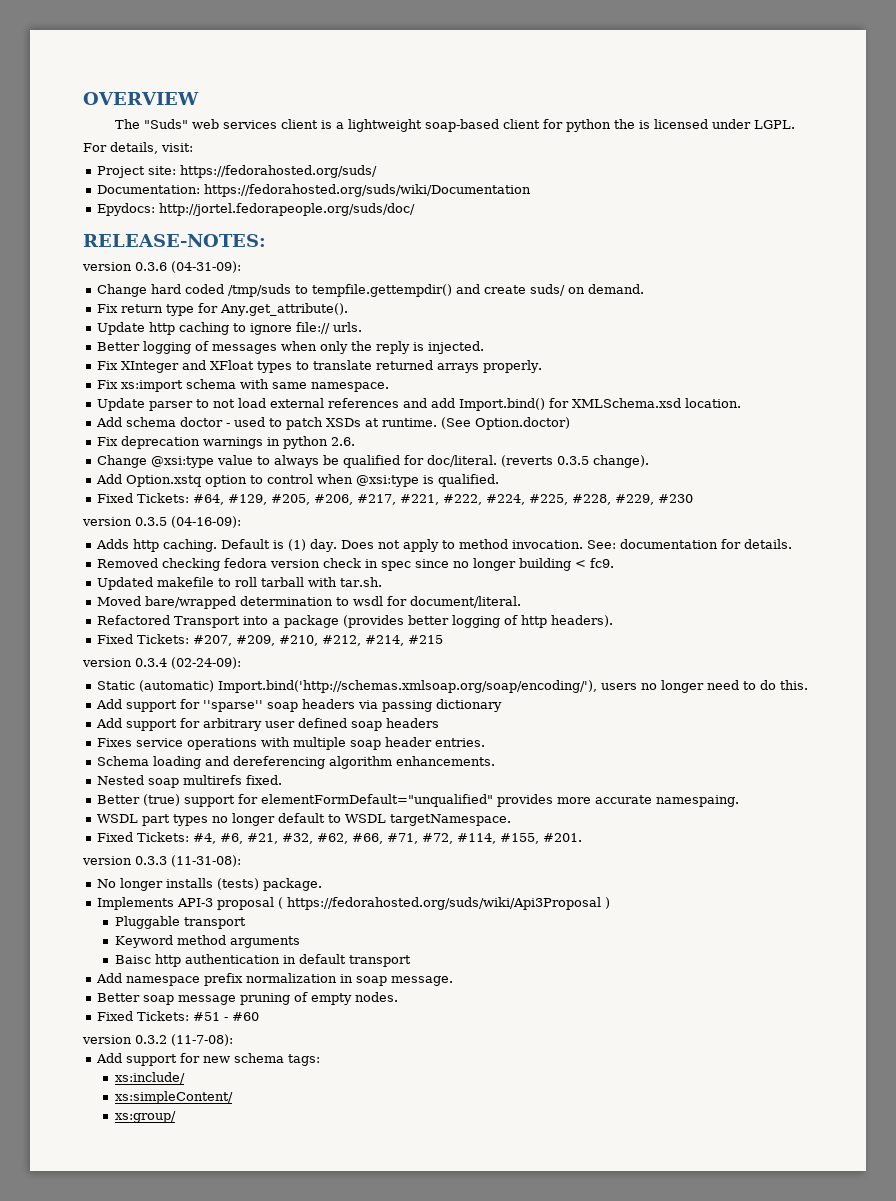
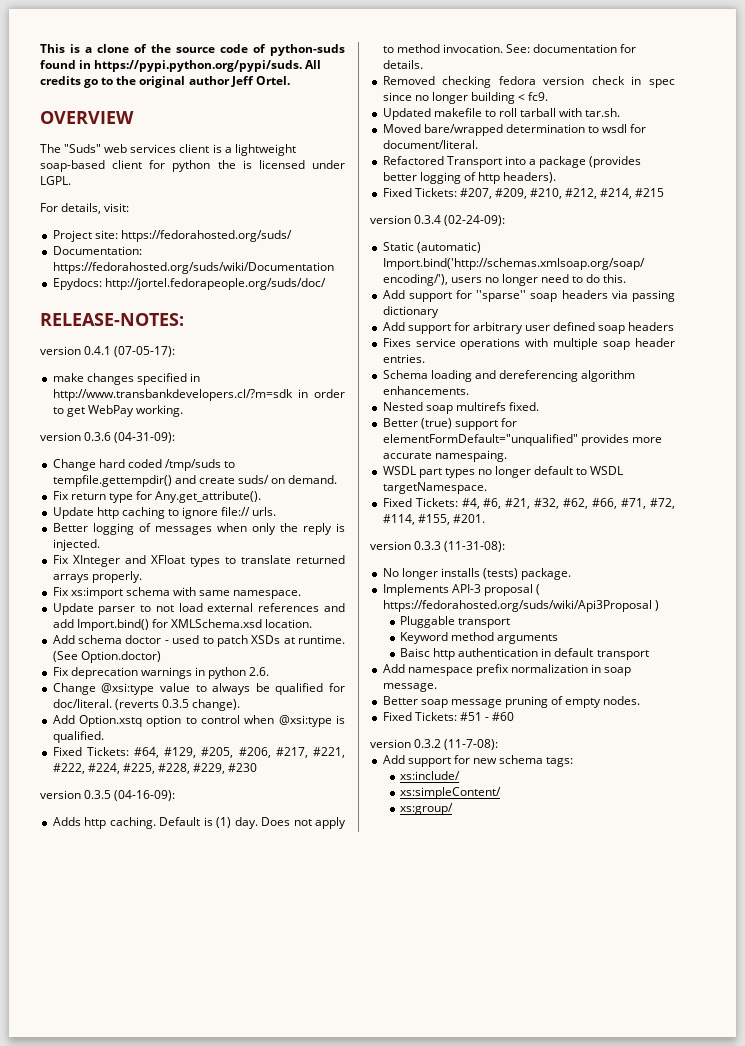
+ This is a clone of the source code of python-suds found in https://pypi.python.org/pypi/suds. All credits go to the original author Jeff Ortel.
+ version 0.4.1 (07-05-17):
+ make changes specified in http://www.transbankdevelopers.cl/?m=sdk in order to get WebPay working.

